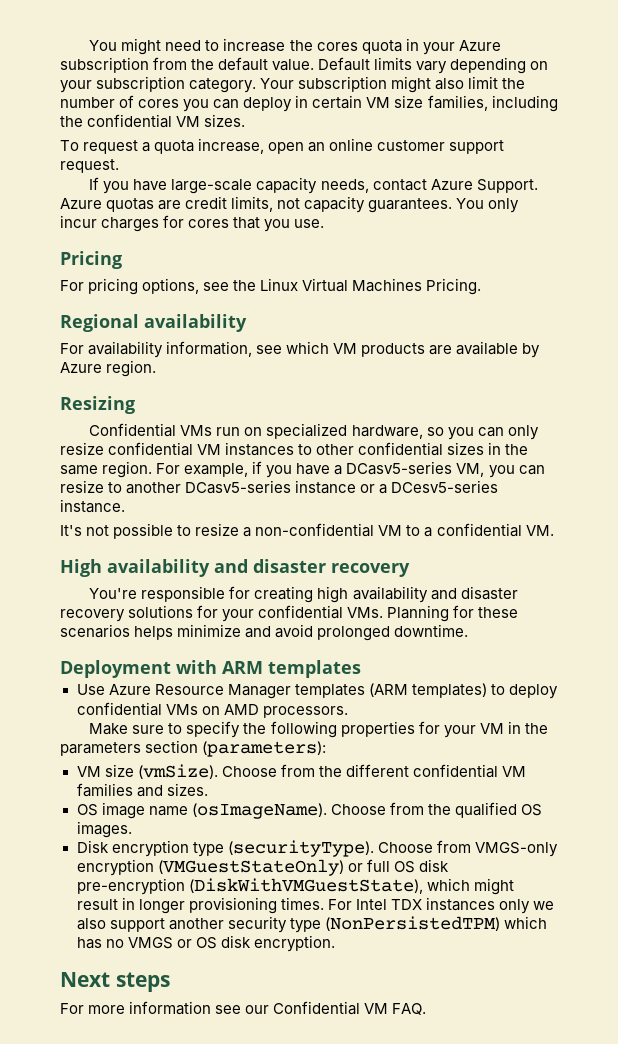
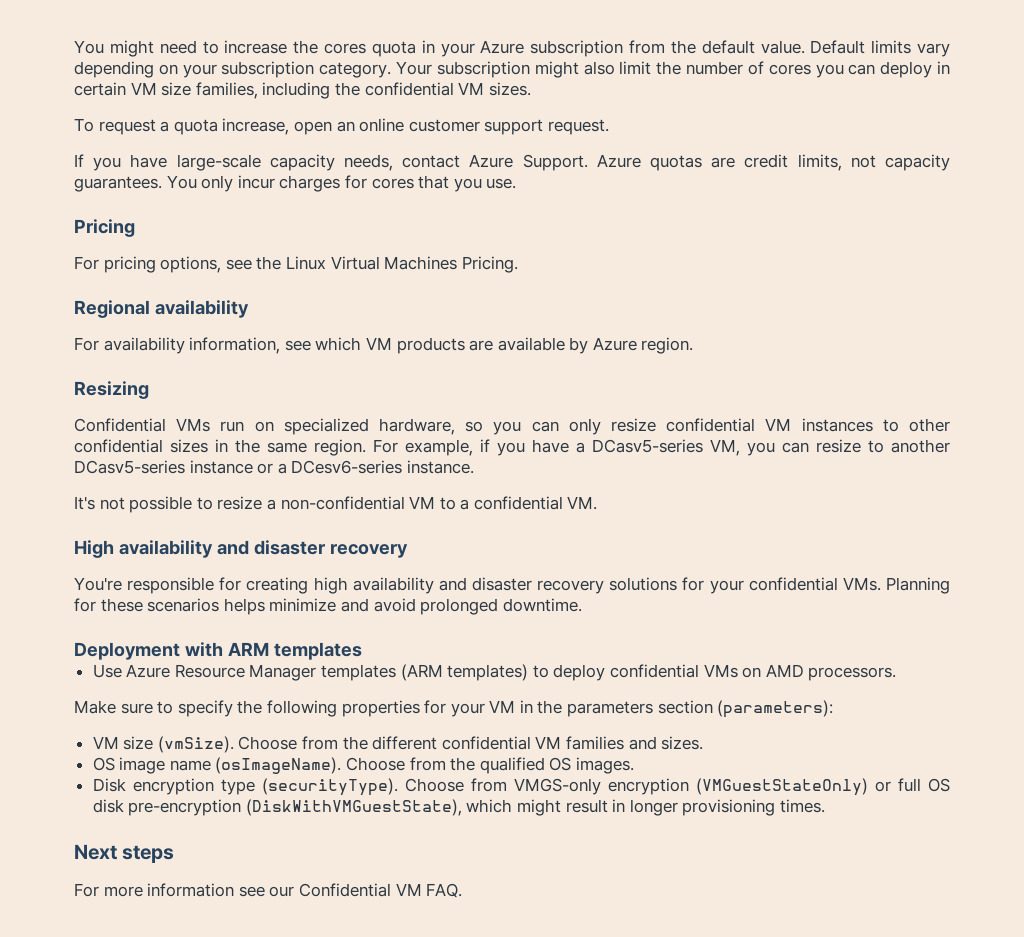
- For example, if you have a DCasv5-series VM, you can resize to another DCasv5-series instance or a DCesv5-series instance.
+ For example, if you have a DCasv5-series VM, you can resize to another DCasv5-series instance or a DCesv6-series instance.
- For Intel TDX instances only we also support another security type (NonPersistedTPM) which has no VMGS or OS disk encryption.

